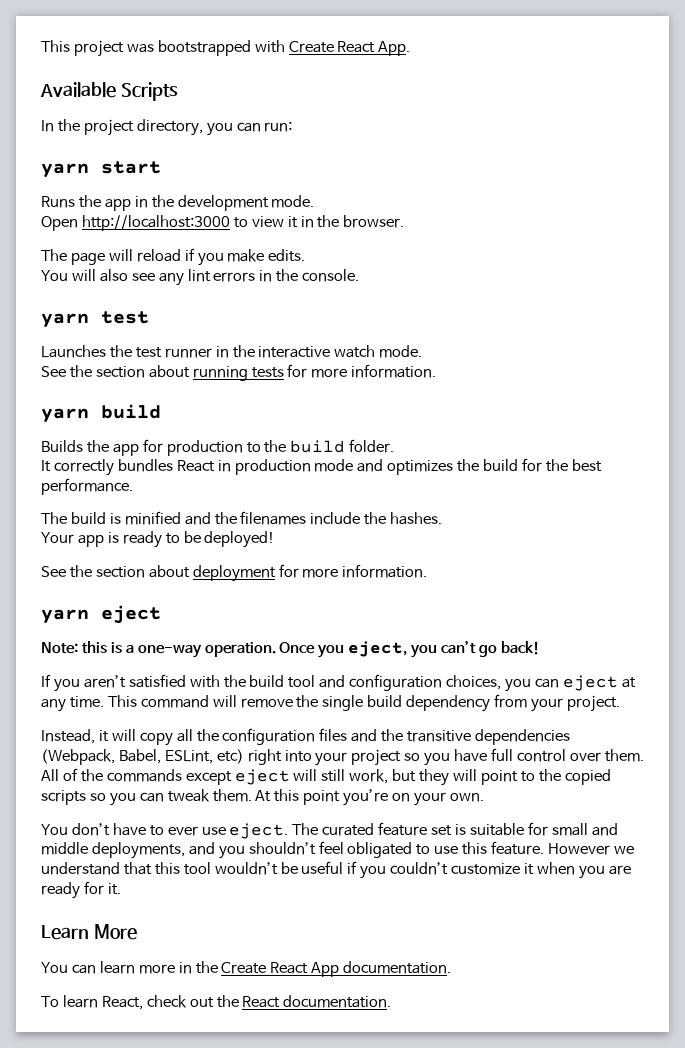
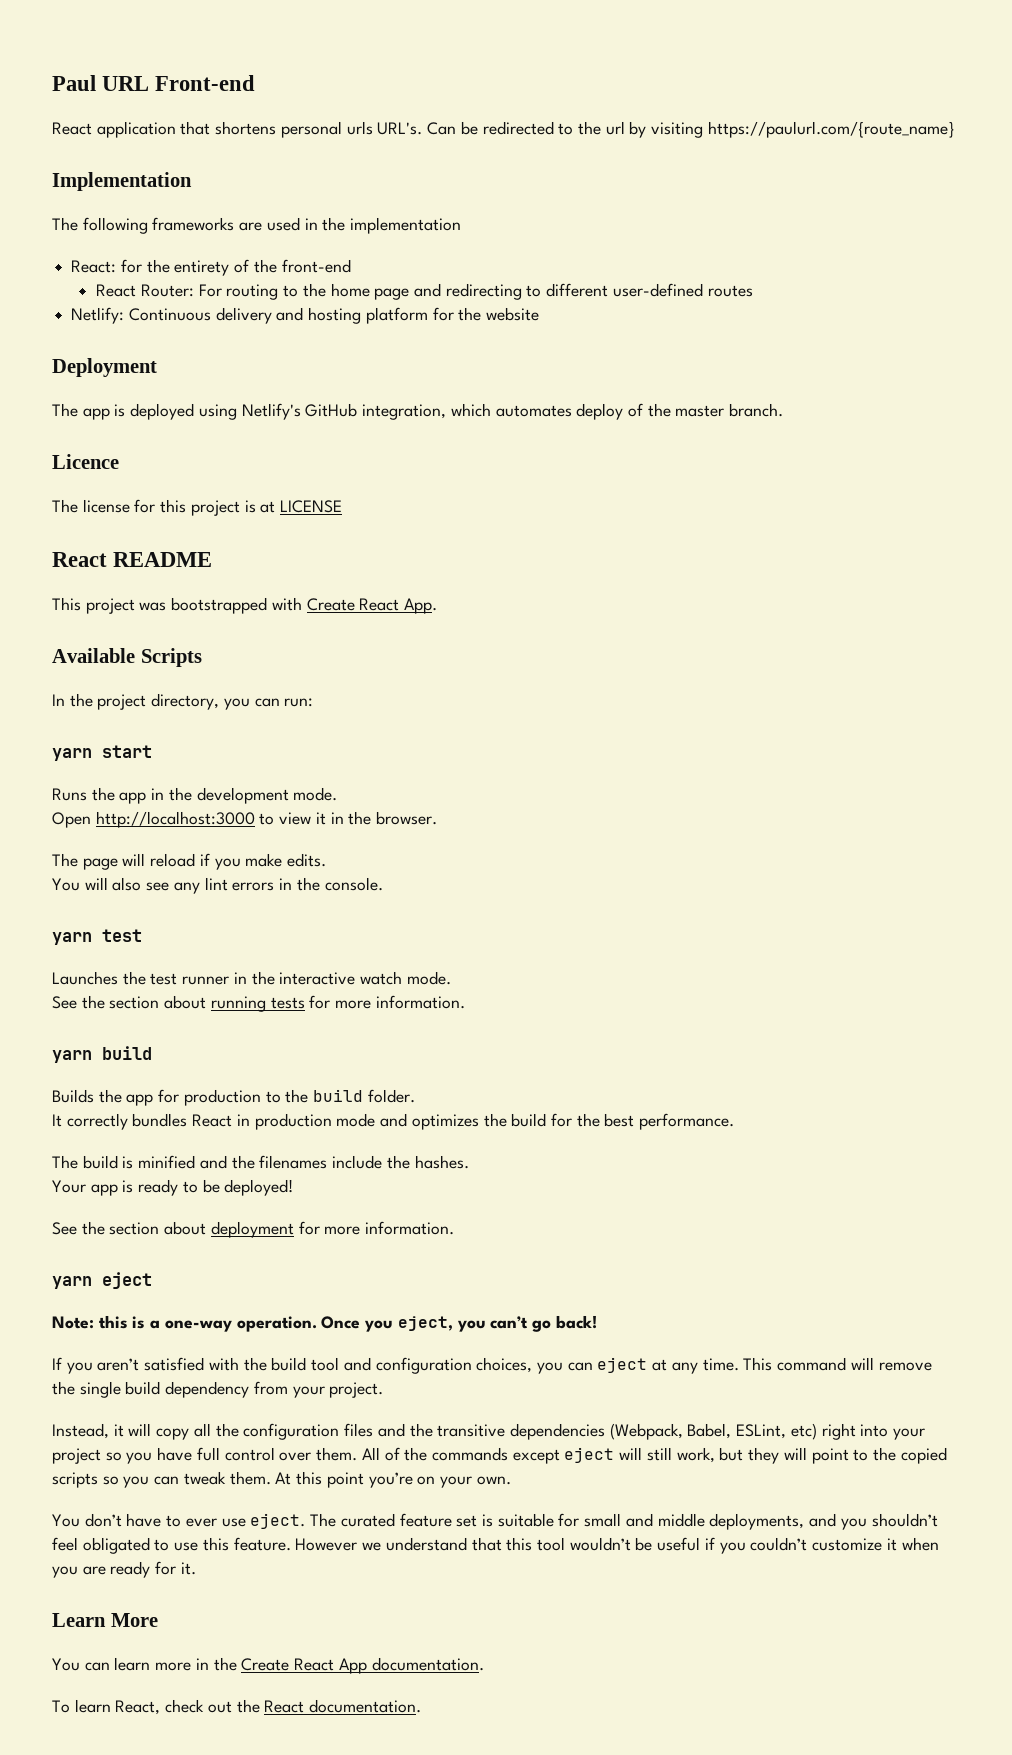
+ Paul URL Front-end
+ React application that shortens personal urls URL's. Can be redirected to the url by visiting https://paulurl.com/{route_name}
+ Implementation
+ The following frameworks are used in the implementation
+ React: for the entirety of the front-end
+ React Router: For routing to the home page and redirecting to different user-defined routes
+ Netlify: Continuous delivery and hosting platform for the website
+ Deployment
+ The app is deployed using Netlify's GitHub integration, which automates deploy of the master branch.
+ Licence
+ The license for this project is at LICENSE
+ React README

